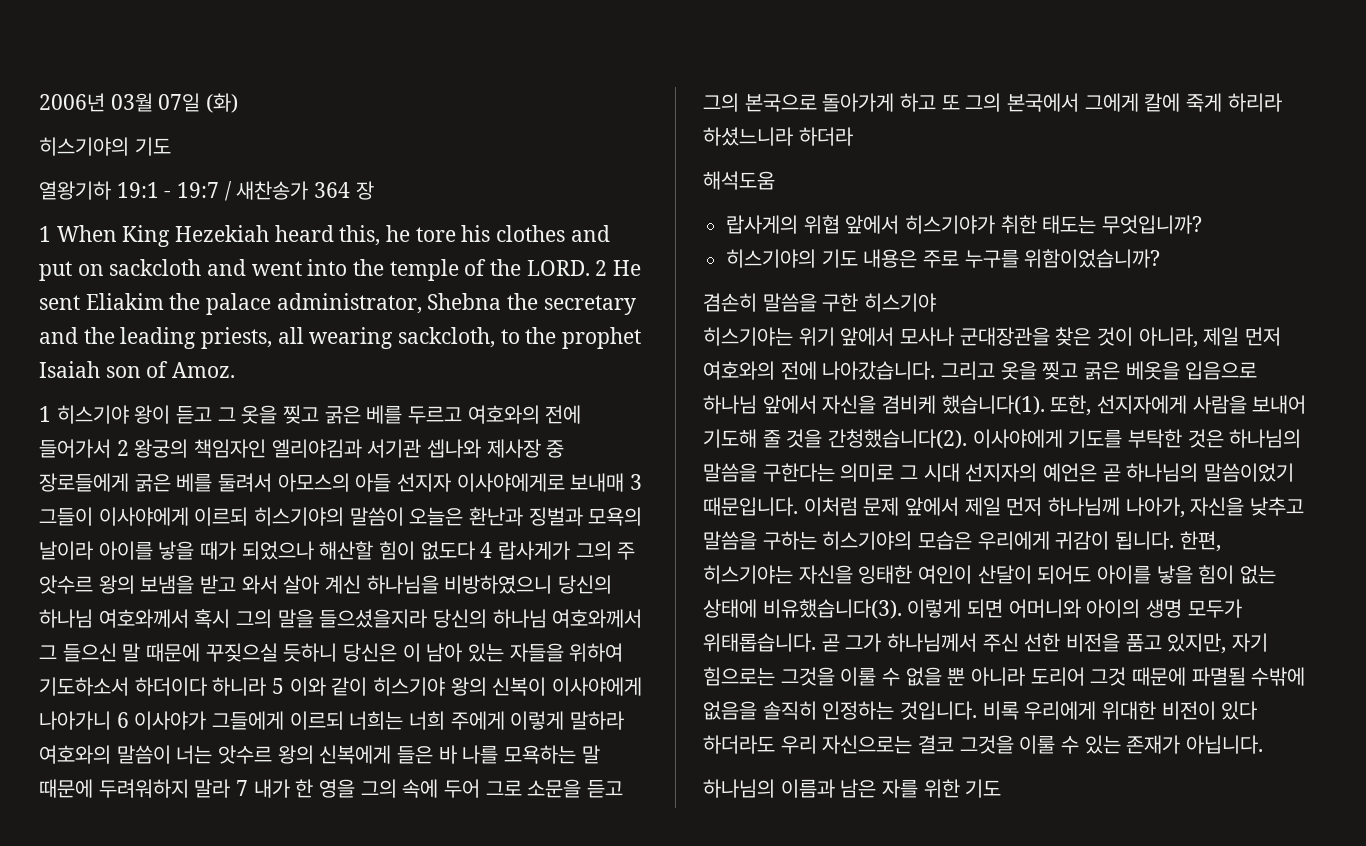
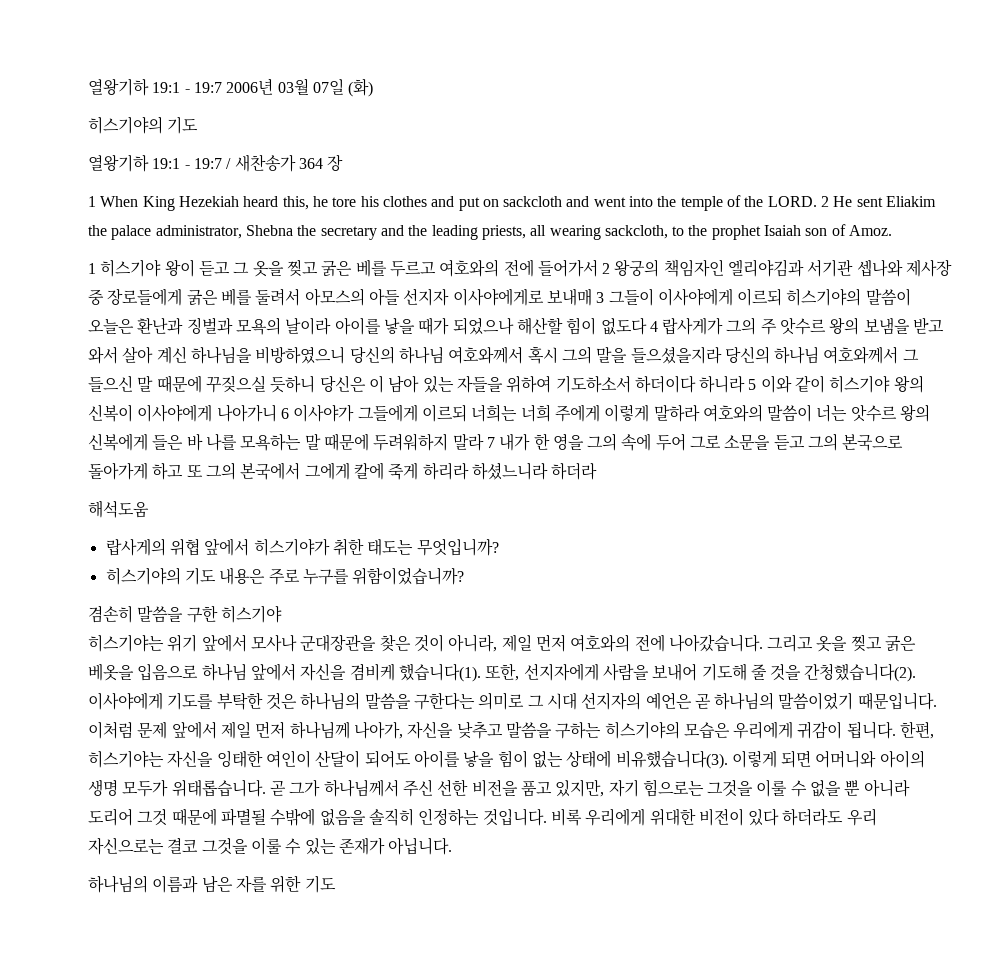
- 2006년 03월 07일 (화)
+ 열왕기하 19:1 - 19:7 2006년 03월 07일 (화)

